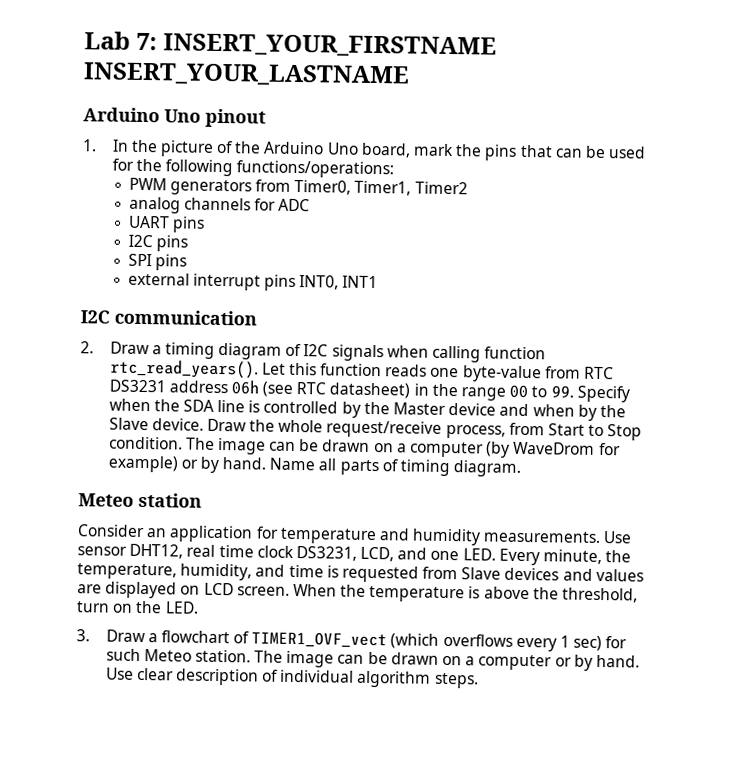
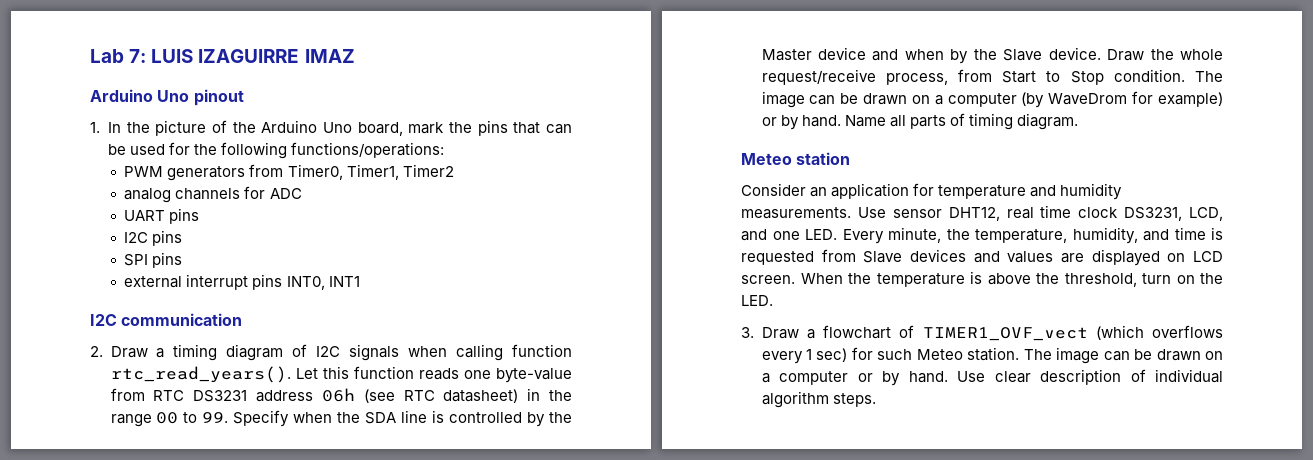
- Lab 7: INSERT_YOUR_FIRSTNAME INSERT_YOUR_LASTNAME
+ Lab 7: LUIS IZAGUIRRE IMAZ

